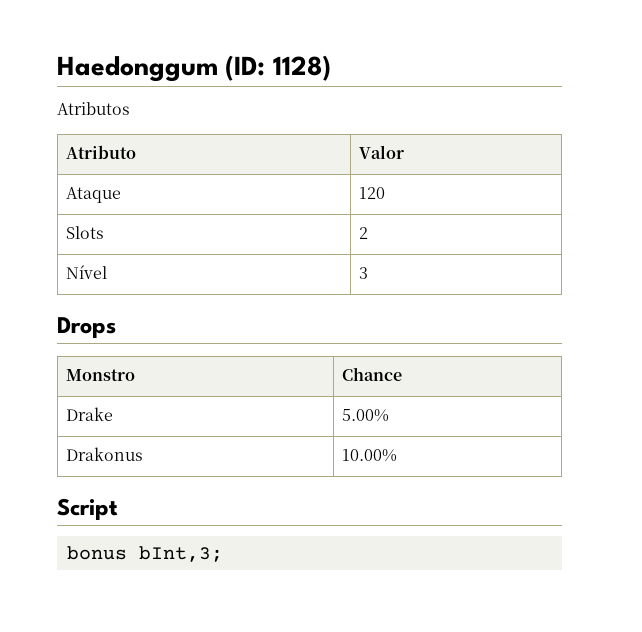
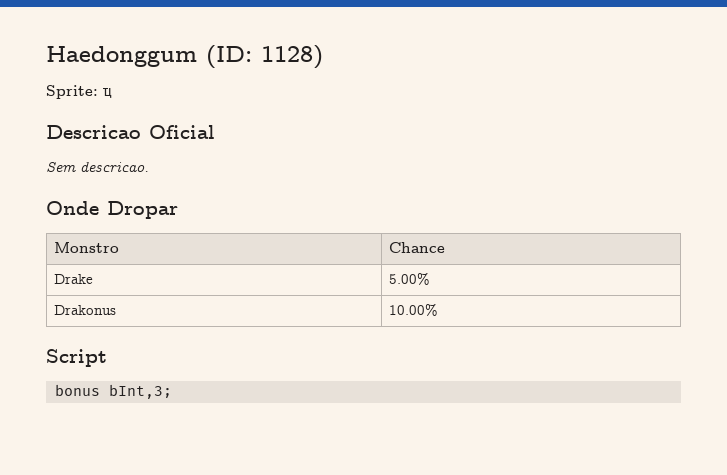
- Atributos
- Atributo | Valor
- Ataque | 120
- Slots | 2
- Nível | 3
- Drops
+ Sprite: ҵ
+ Descricao Oficial
+ Sem descricao.
+ Onde Dropar

